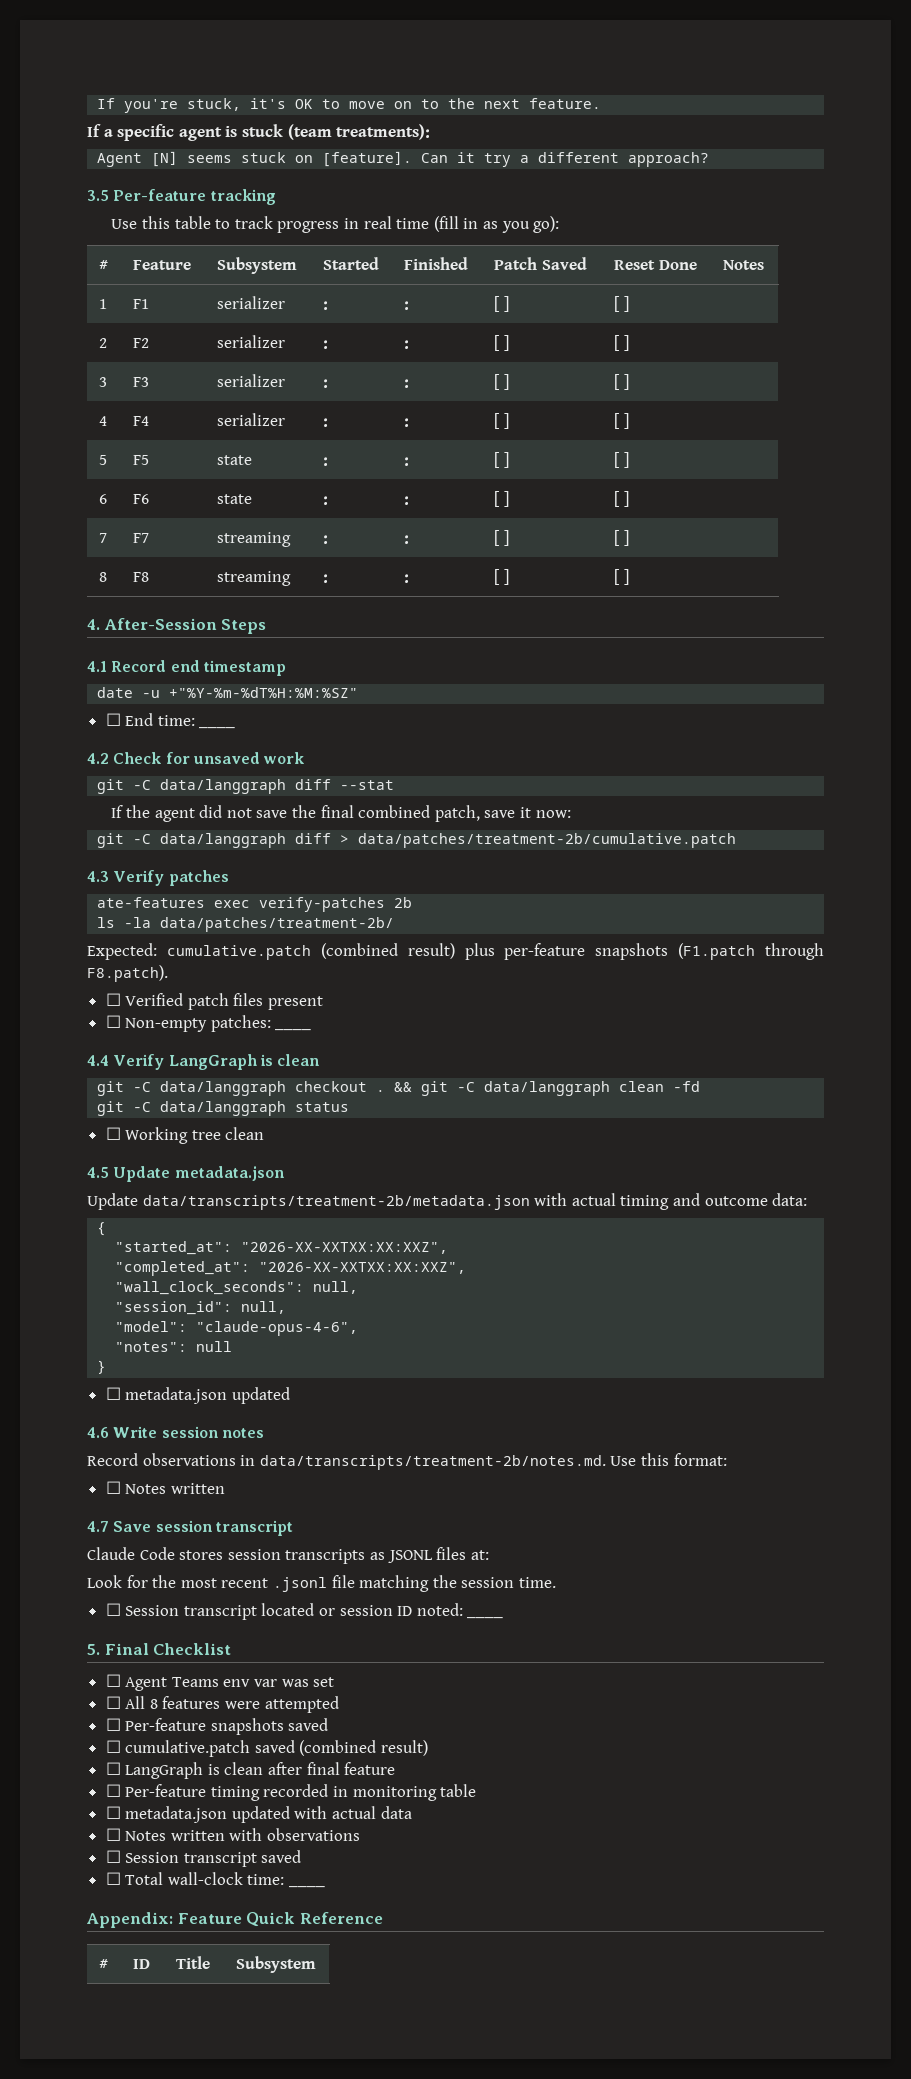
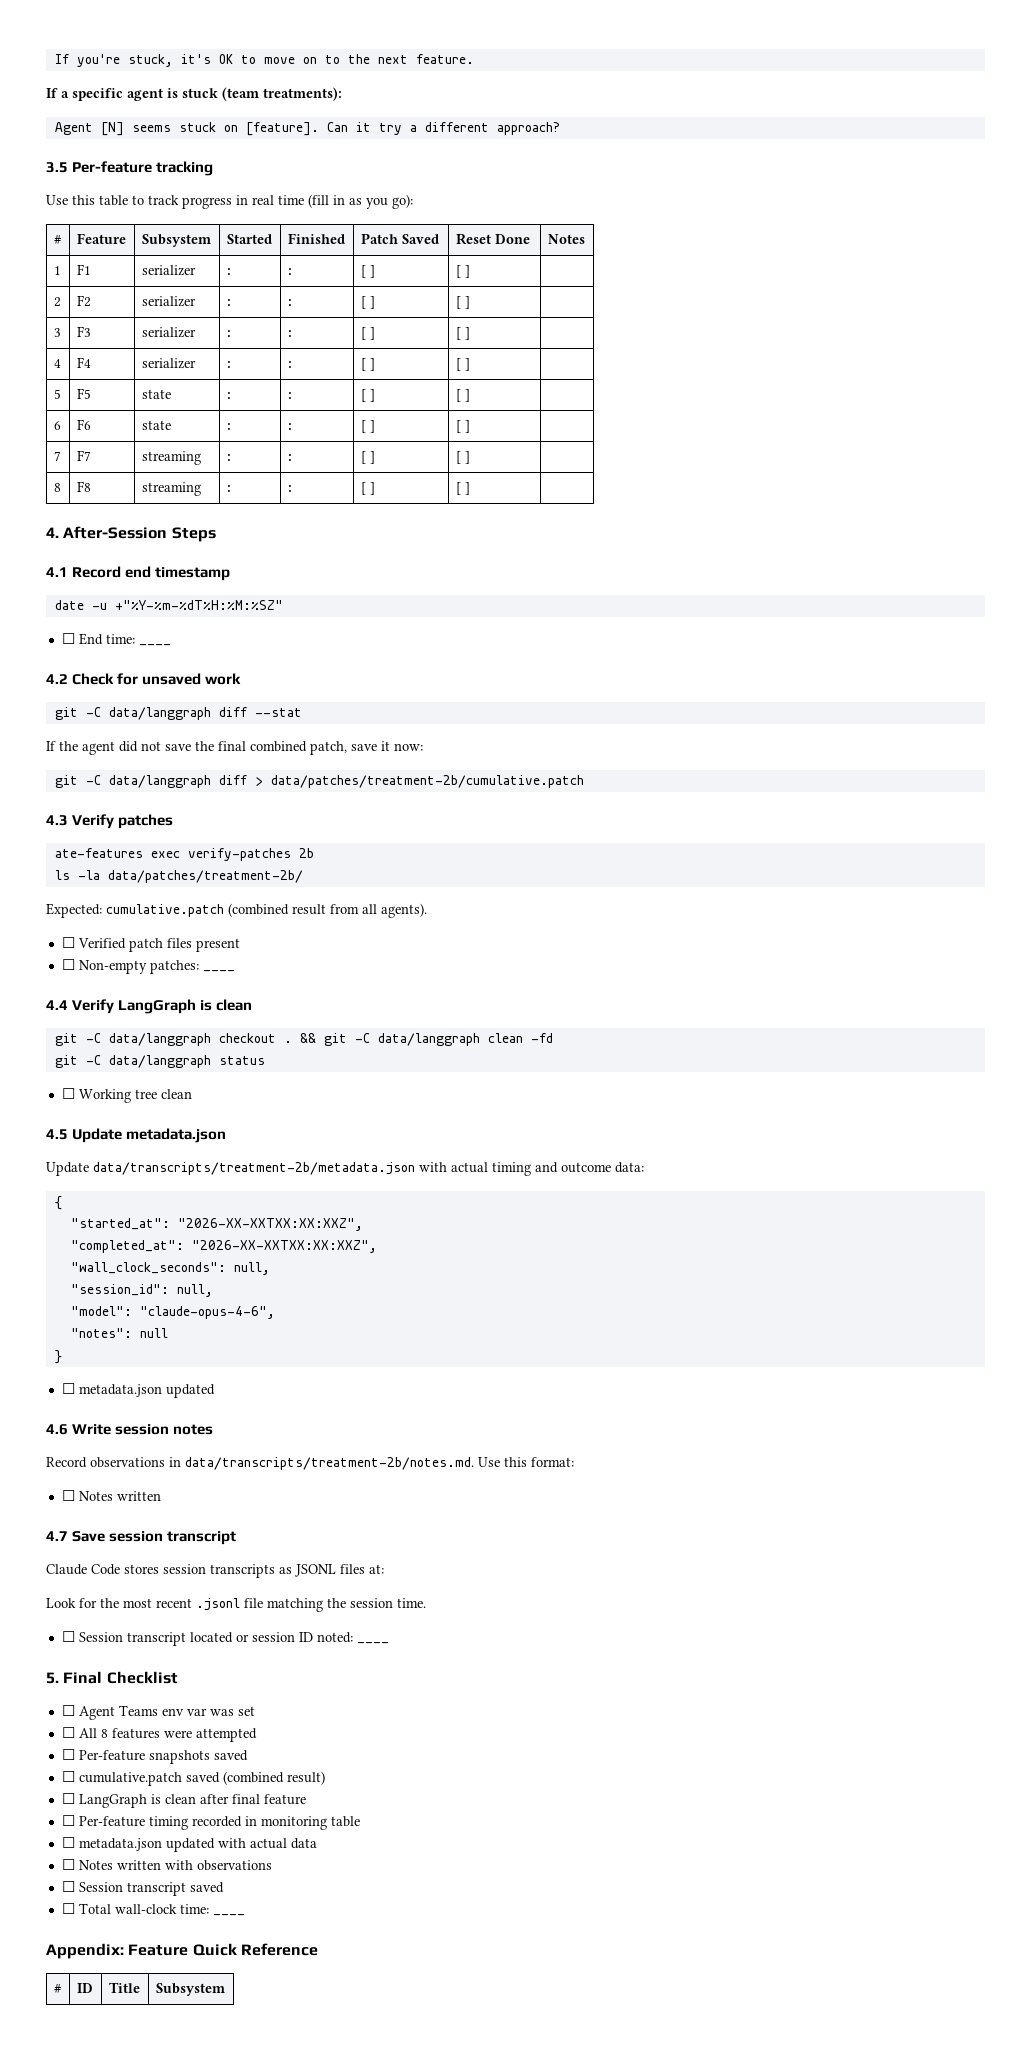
- Expected: cumulative.patch (combined result) plus per-feature snapshots (F1.patch through F8.patch).
+ Expected: cumulative.patch (combined result from all agents).

